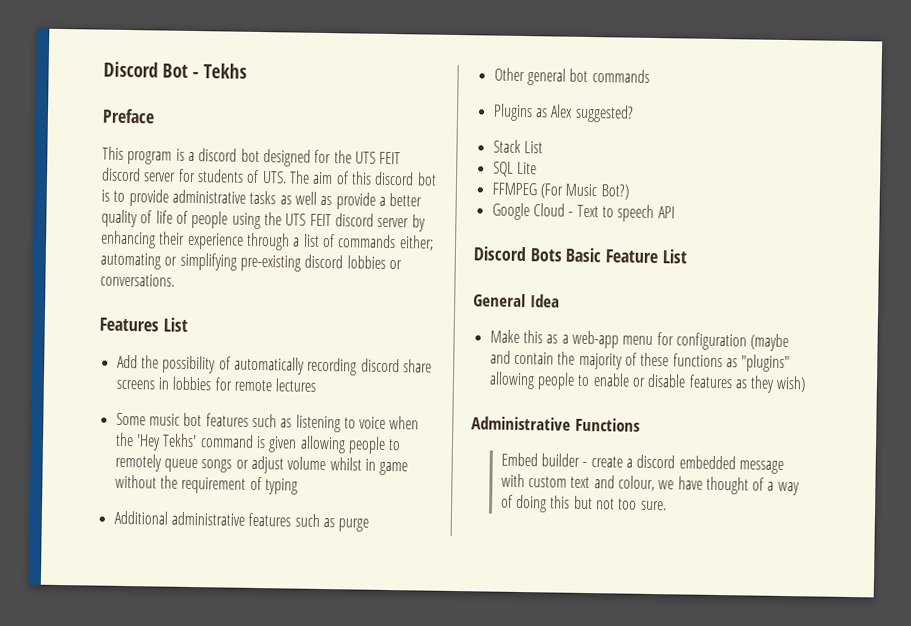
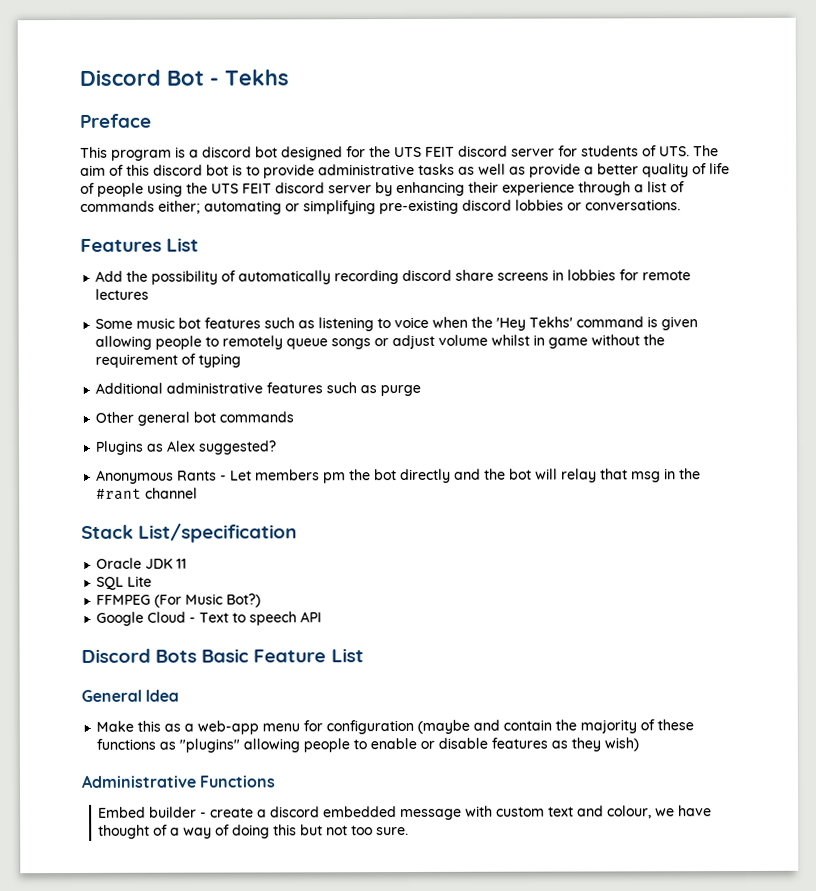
- Stack List
+ Anonymous Rants - Let members pm the bot directly and the bot will relay that msg in the #rant channel
+ Stack List/specification
+ Oracle JDK 11

